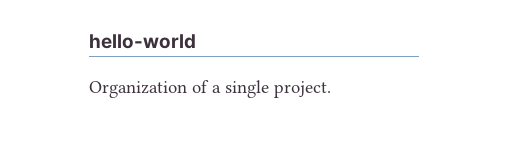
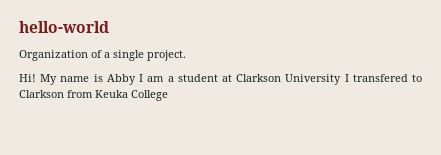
+ Hi! My name is Abby I am a student at Clarkson University I transfered to Clarkson from Keuka College

